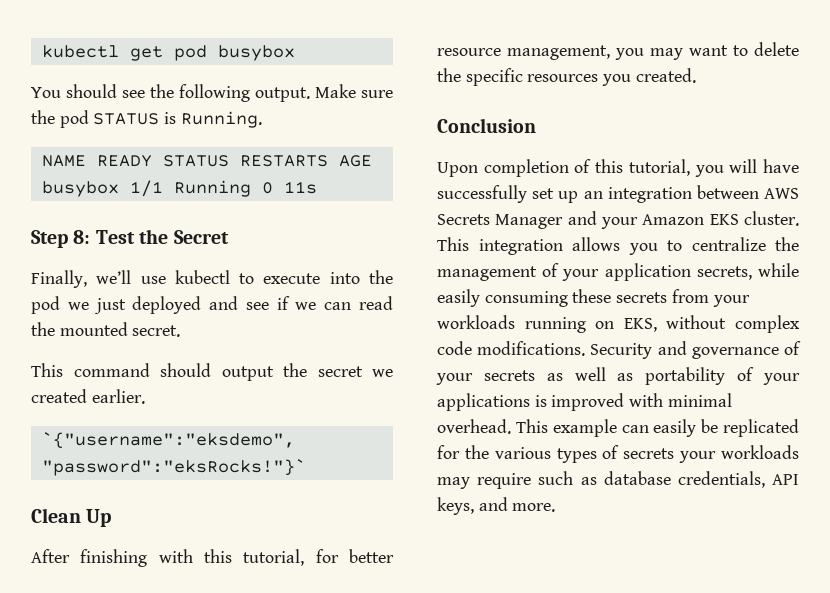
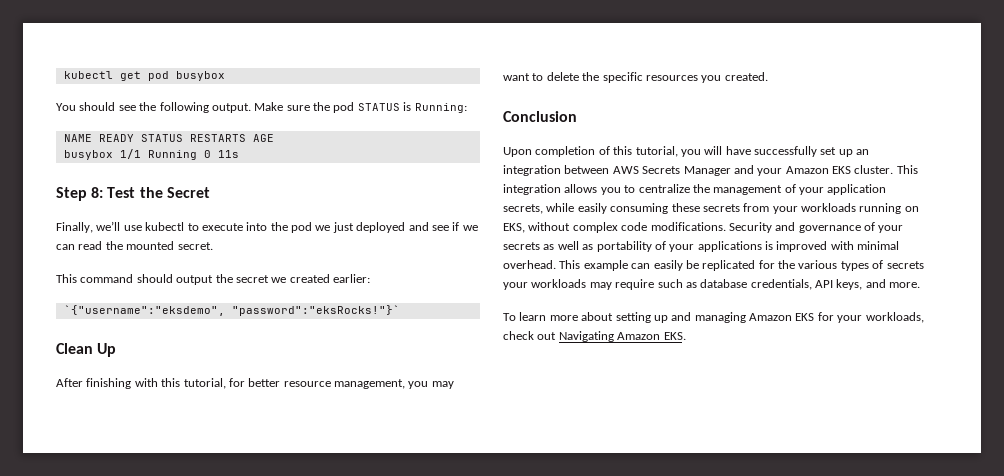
- Make sure the pod STATUS is Running.
+ Make sure the pod STATUS is Running:
- This command should output the secret we created earlier.
+ This command should output the secret we created earlier:
+ To learn more about setting up and managing Amazon EKS for your workloads, check out Navigating Amazon EKS.

